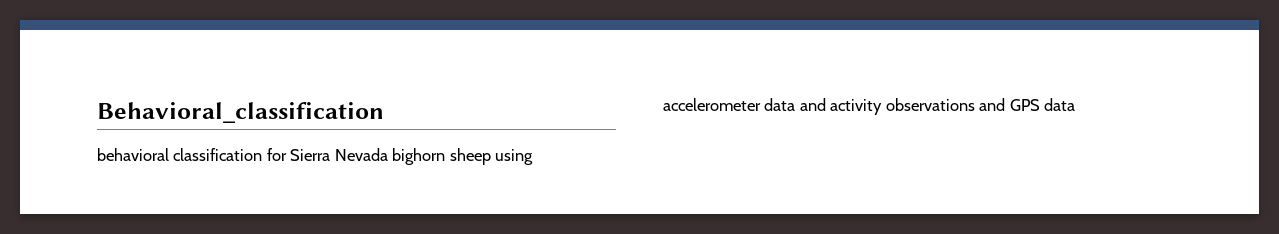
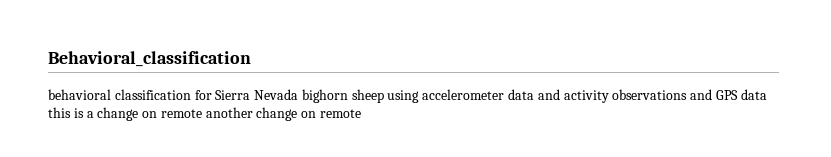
- behavioral classification for Sierra Nevada bighorn sheep using accelerometer data and activity observations and GPS data
+ behavioral classification for Sierra Nevada bighorn sheep using accelerometer data and activity observations and GPS data this is a change on remote another change on remote

